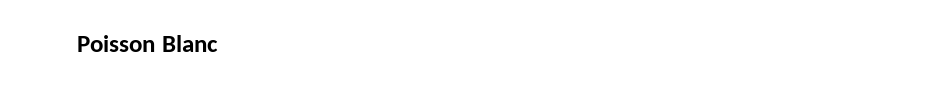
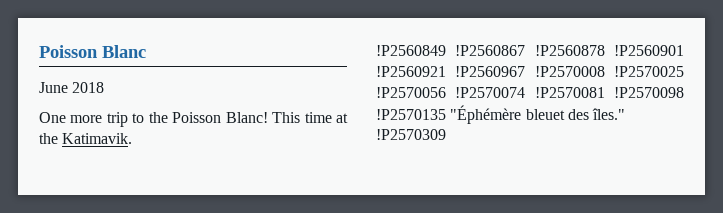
+ June 2018
+ One more trip to the Poisson Blanc! This time at the Katimavik.
+ !P2560849 !P2560867 !P2560878 !P2560901 !P2560921 !P2560967 !P2570008 !P2570025 !P2570056 !P2570074 !P2570081 !P2570098 !P2570135 "Éphémère bleuet des îles." !P2570309

